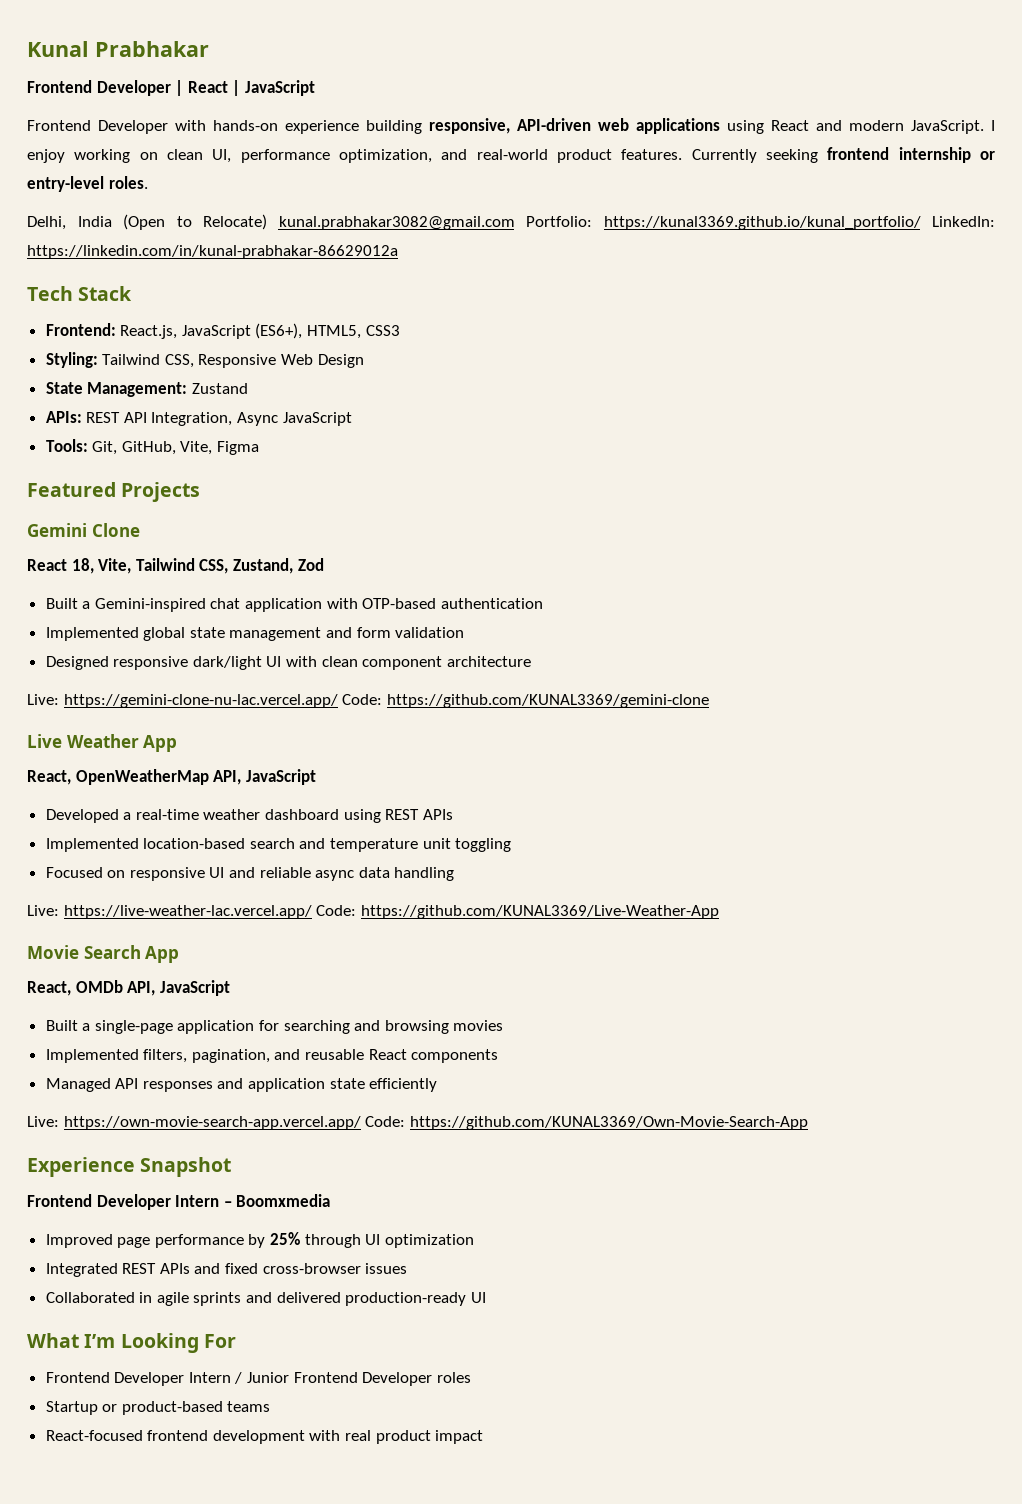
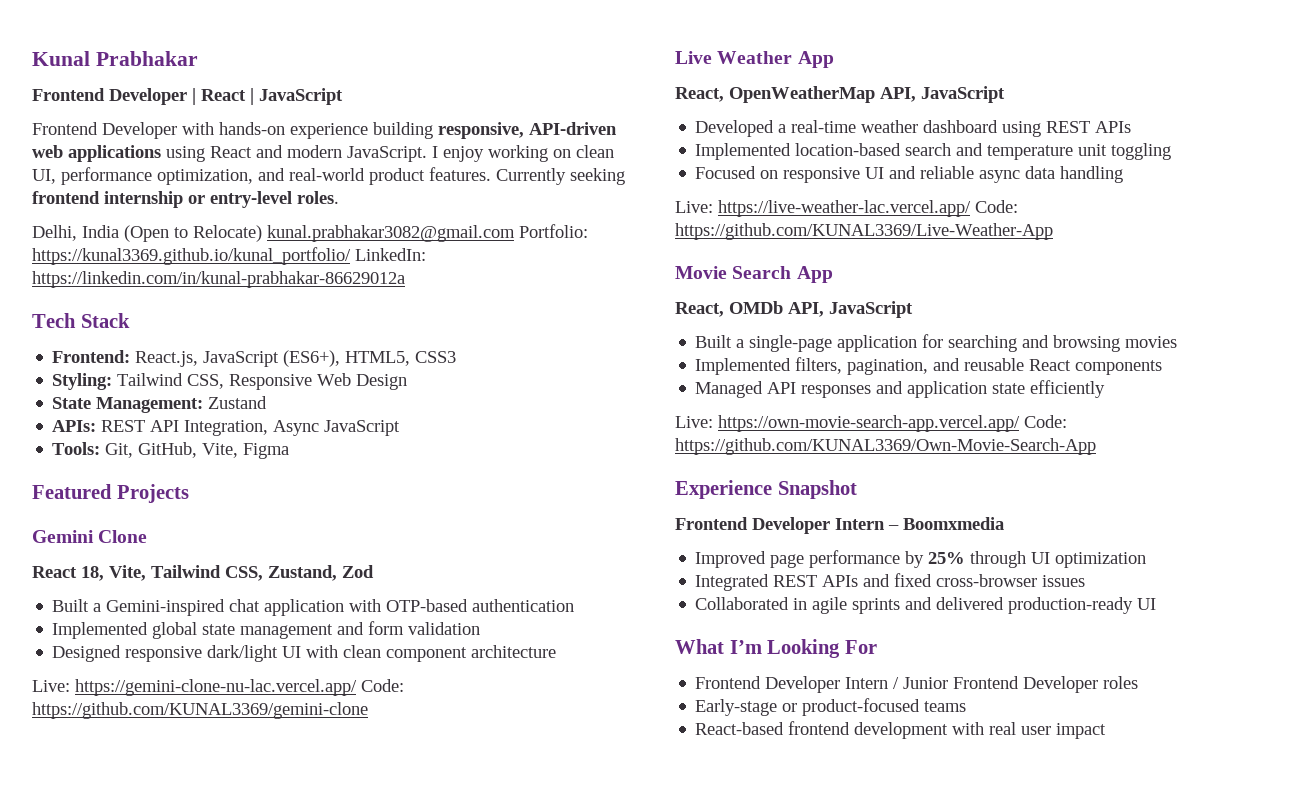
- Startup or product-based teams
+ Early-stage or product-focused teams
- React-focused frontend development with real product impact
+ React-based frontend development with real user impact

